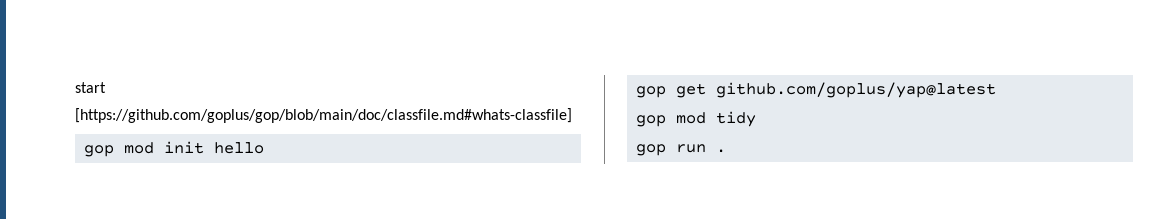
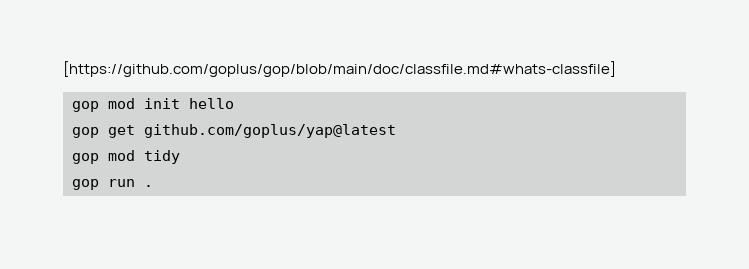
- start [https://github.com/goplus/gop/blob/main/doc/classfile.md#whats-classfile]
+ [https://github.com/goplus/gop/blob/main/doc/classfile.md#whats-classfile]

